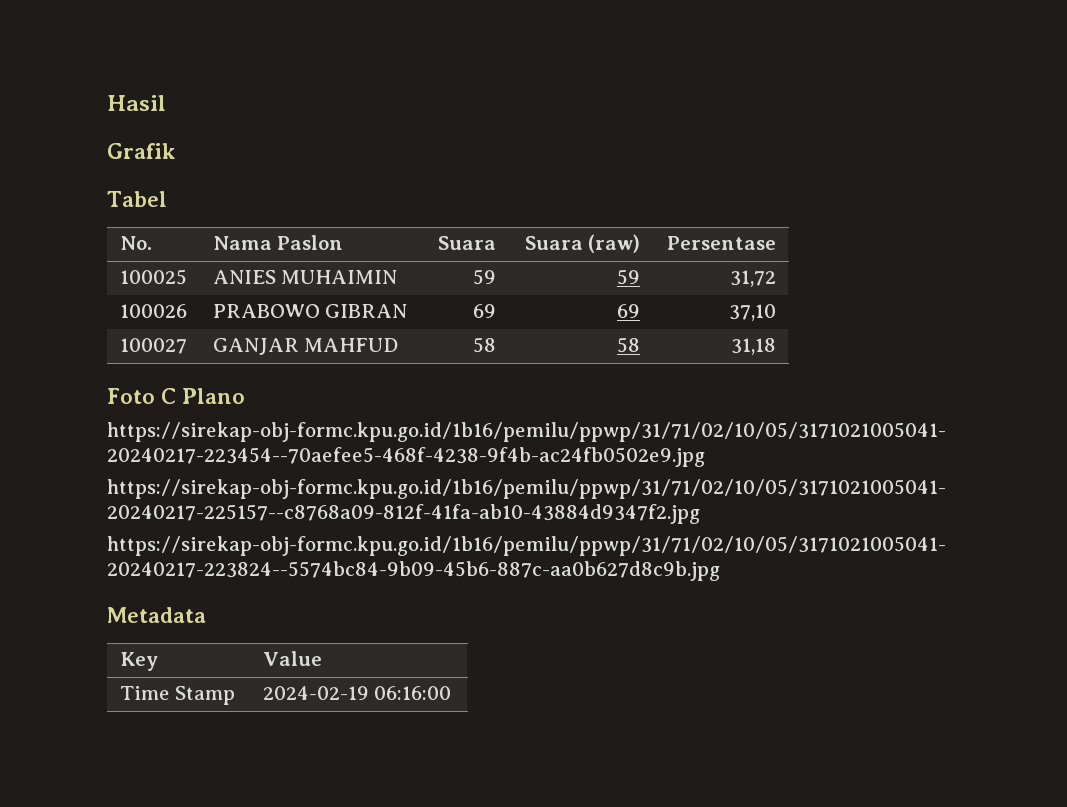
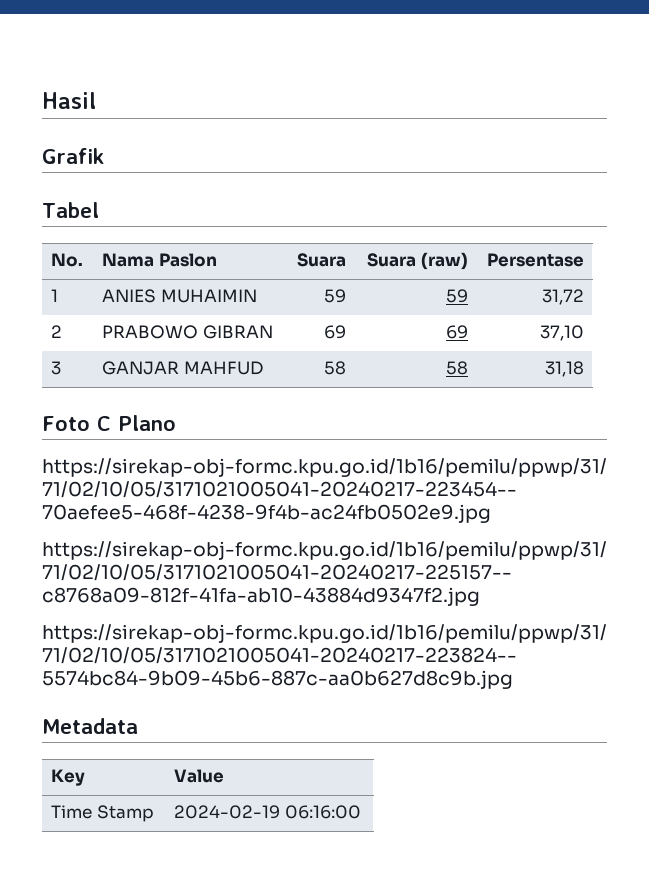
- 100025 | ANIES MUHAIMIN | 59 | 59 | 31,72
+ 1 | ANIES MUHAIMIN | 59 | 59 | 31,72
- 100026 | PRABOWO GIBRAN | 69 | 69 | 37,10
+ 2 | PRABOWO GIBRAN | 69 | 69 | 37,10
- 100027 | GANJAR MAHFUD | 58 | 58 | 31,18
+ 3 | GANJAR MAHFUD | 58 | 58 | 31,18

